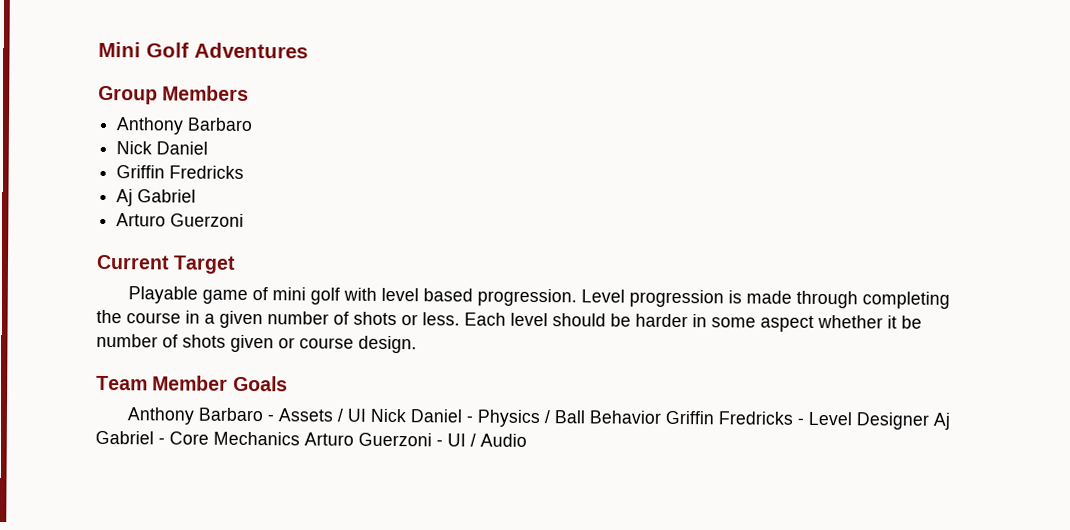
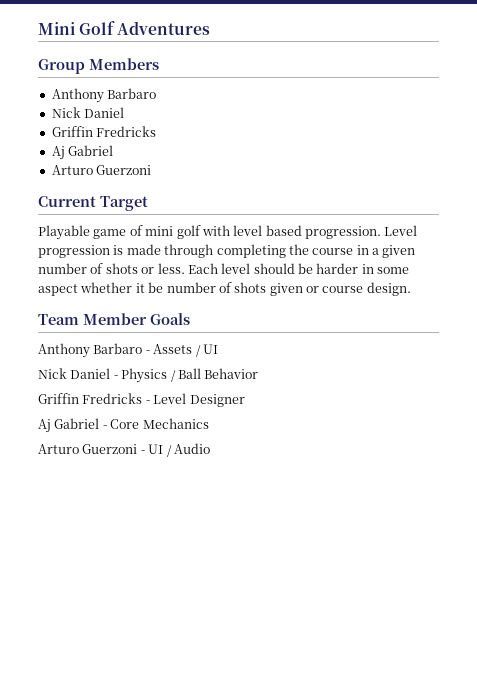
- Anthony Barbaro - Assets / UI Nick Daniel - Physics / Ball Behavior Griffin Fredricks - Level Designer Aj Gabriel - Core Mechanics Arturo Guerzoni - UI / Audio
+ Anthony Barbaro - Assets / UI
+ Nick Daniel - Physics / Ball Behavior
+ Griffin Fredricks - Level Designer
+ Aj Gabriel - Core Mechanics
+ Arturo Guerzoni - UI / Audio

